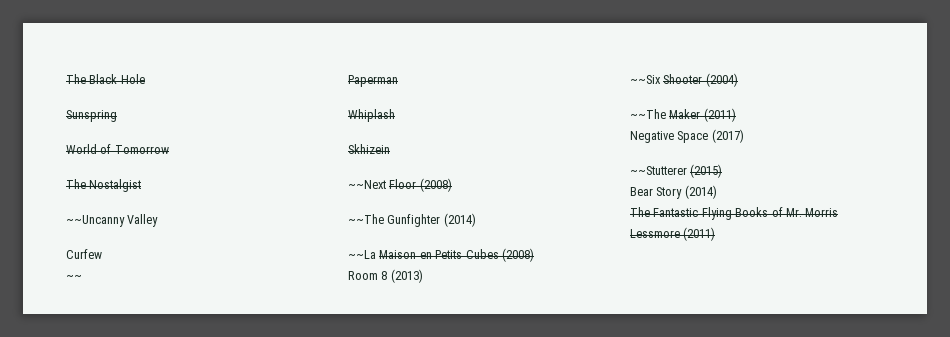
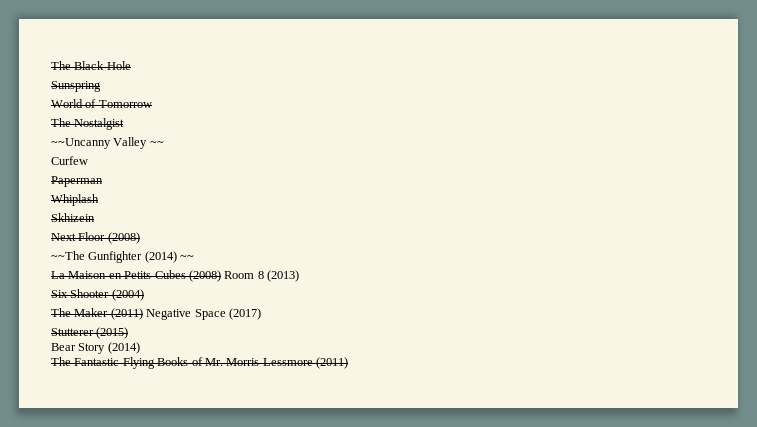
- ~~Uncanny Valley
+ ~~Uncanny Valley ~~
- ~~
- ~~Next Floor (2008)
+ Next Floor (2008)
- ~~The Gunfighter (2014)
- ~~La Maison en Petits Cubes (2008)
- Room 8 (2013)
+ ~~The Gunfighter (2014) ~~
+ La Maison en Petits Cubes (2008) Room 8 (2013)
- ~~Six Shooter (2004)
+ Six Shooter (2004)
- ~~The Maker (2011)
- Negative Space (2017)
+ The Maker (2011) Negative Space (2017)
- ~~Stutterer (2015)
+ Stutterer (2015)

